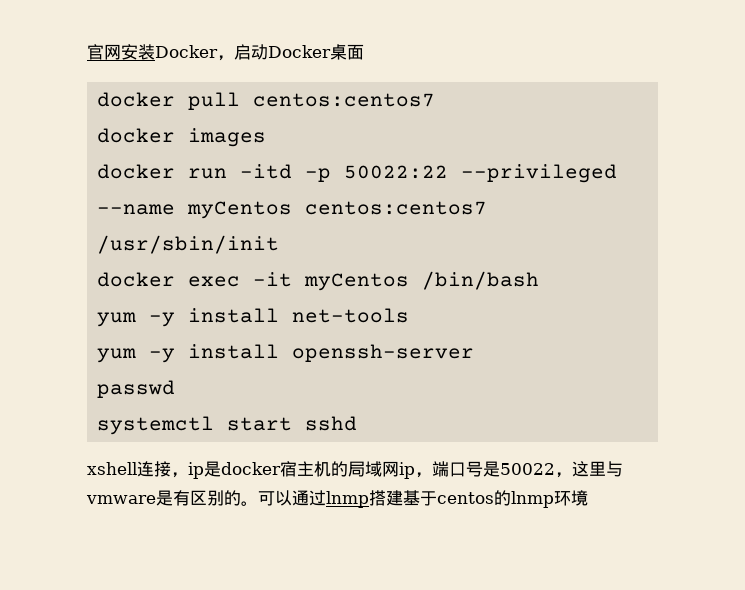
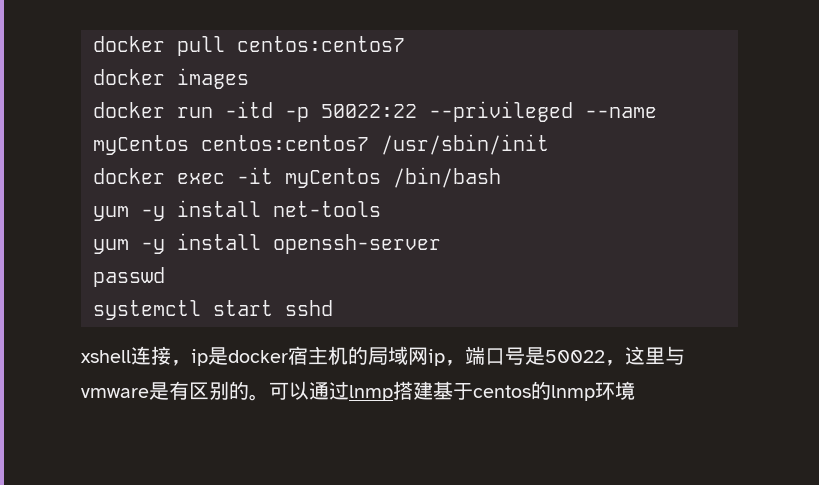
- 官网安装Docker，启动Docker桌面

